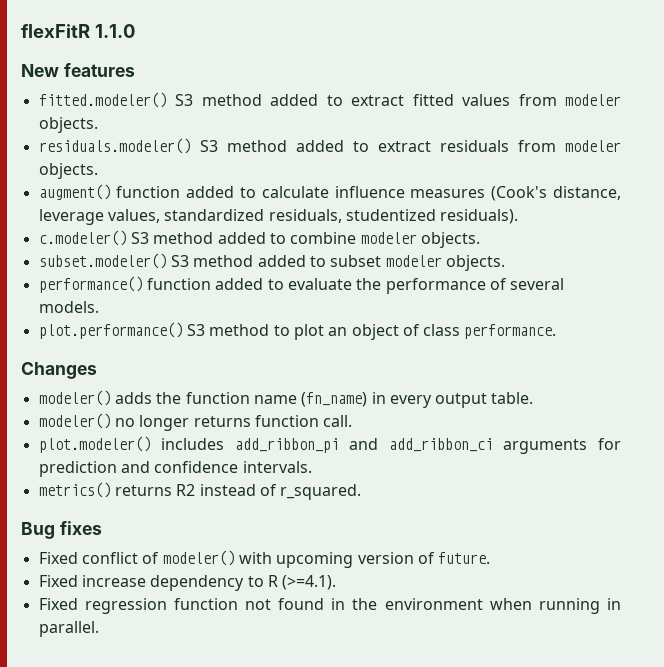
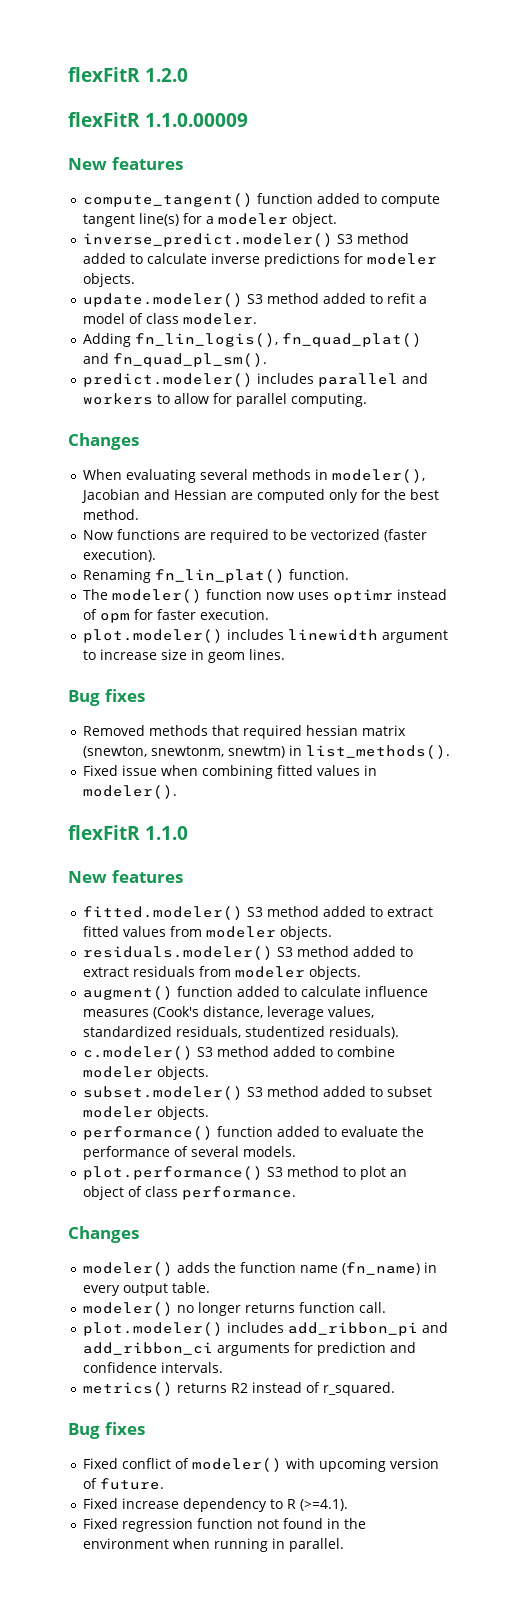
+ flexFitR 1.2.0
+ flexFitR 1.1.0.00009
+ New features
+ compute_tangent() function added to compute tangent line(s) for a modeler object.
+ inverse_predict.modeler() S3 method added to calculate inverse predictions for modeler objects.
+ update.modeler() S3 method added to refit a model of class modeler.
+ Adding fn_lin_logis(), fn_quad_plat() and fn_quad_pl_sm().
+ predict.modeler() includes parallel and workers to allow for parallel computing.
+ Changes
+ When evaluating several methods in modeler(), Jacobian and Hessian are computed only for the best method.
+ Now functions are required to be vectorized (faster execution).
+ Renaming fn_lin_plat() function.
+ The modeler() function now uses optimr instead of opm for faster execution.
+ plot.modeler() includes linewidth argument to increase size in geom lines.
+ Bug fixes
+ Removed methods that required hessian matrix (snewton, snewtonm, snewtm) in list_methods().
+ Fixed issue when combining fitted values in modeler().

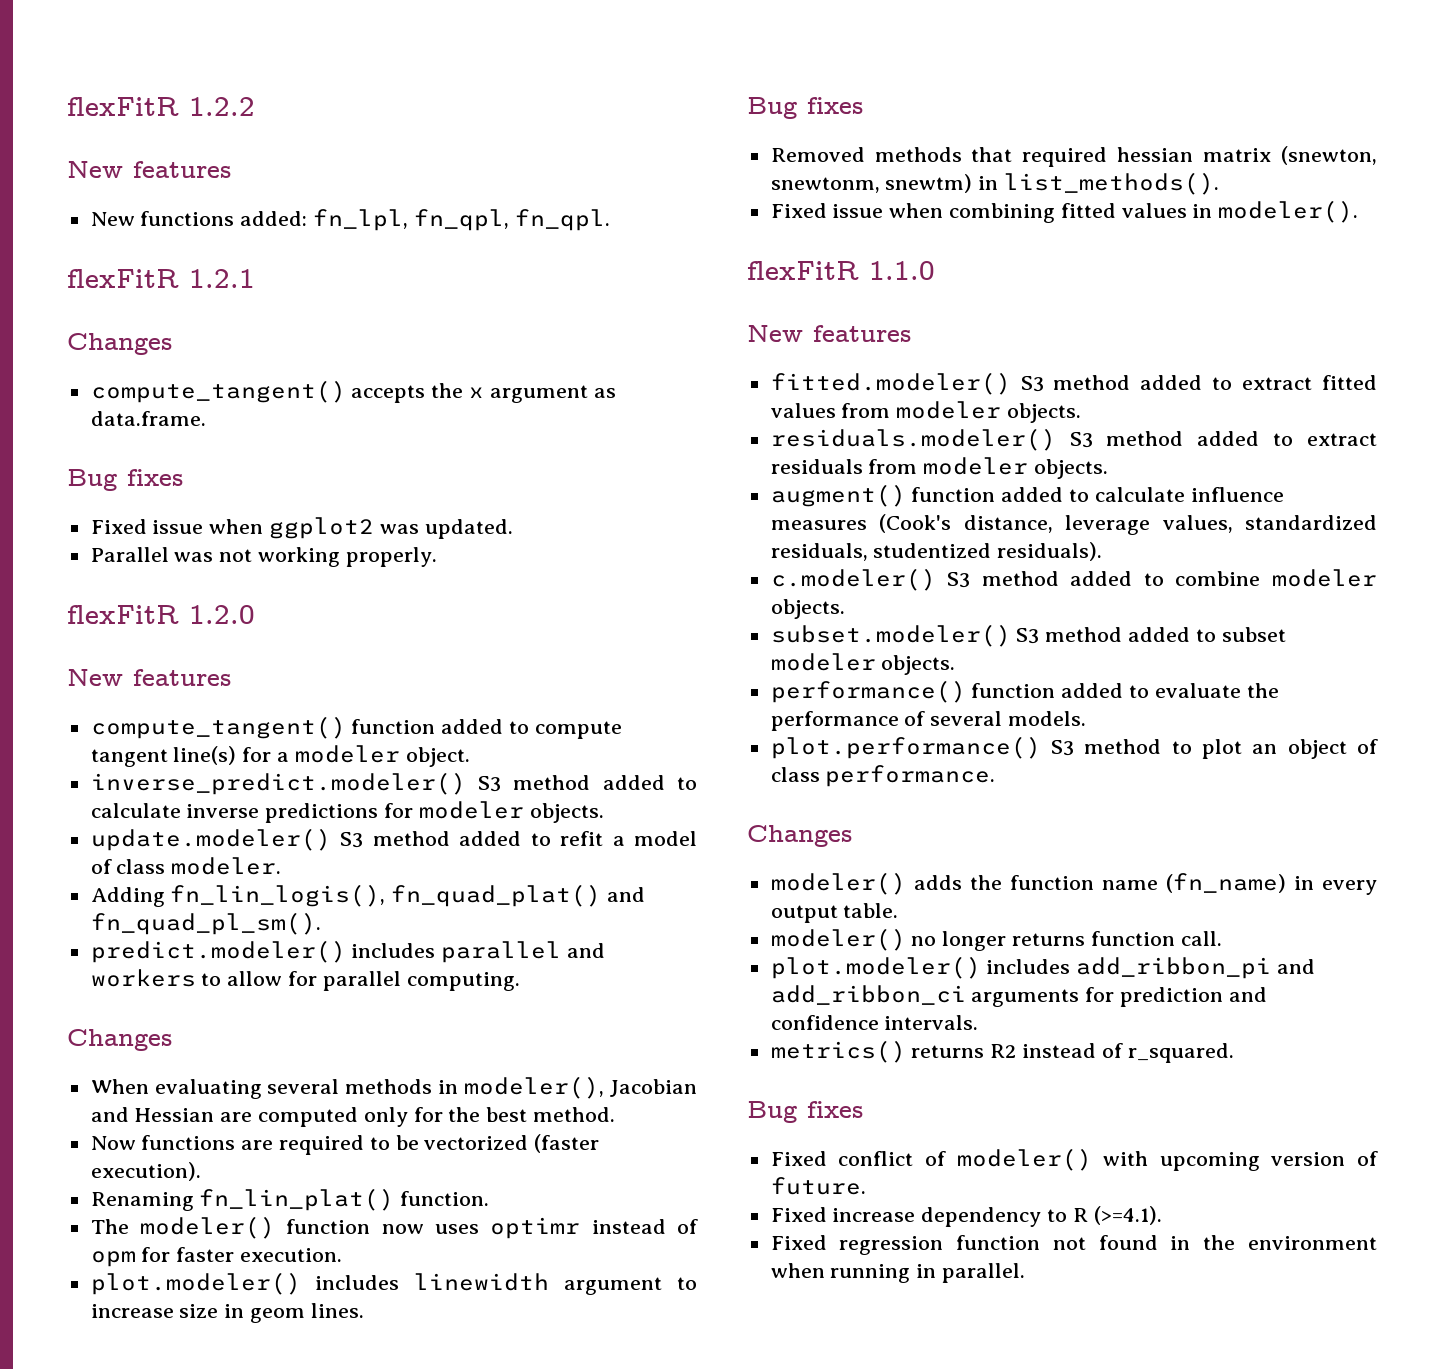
+ flexFitR 1.2.2
+ New features
+ New functions added: fn_lpl, fn_qpl, fn_qpl.
+ flexFitR 1.2.1
+ Changes
+ compute_tangent() accepts the x argument as data.frame.
+ Bug fixes
+ Fixed issue when ggplot2 was updated.
+ Parallel was not working properly.
- flexFitR 1.1.0.00009

